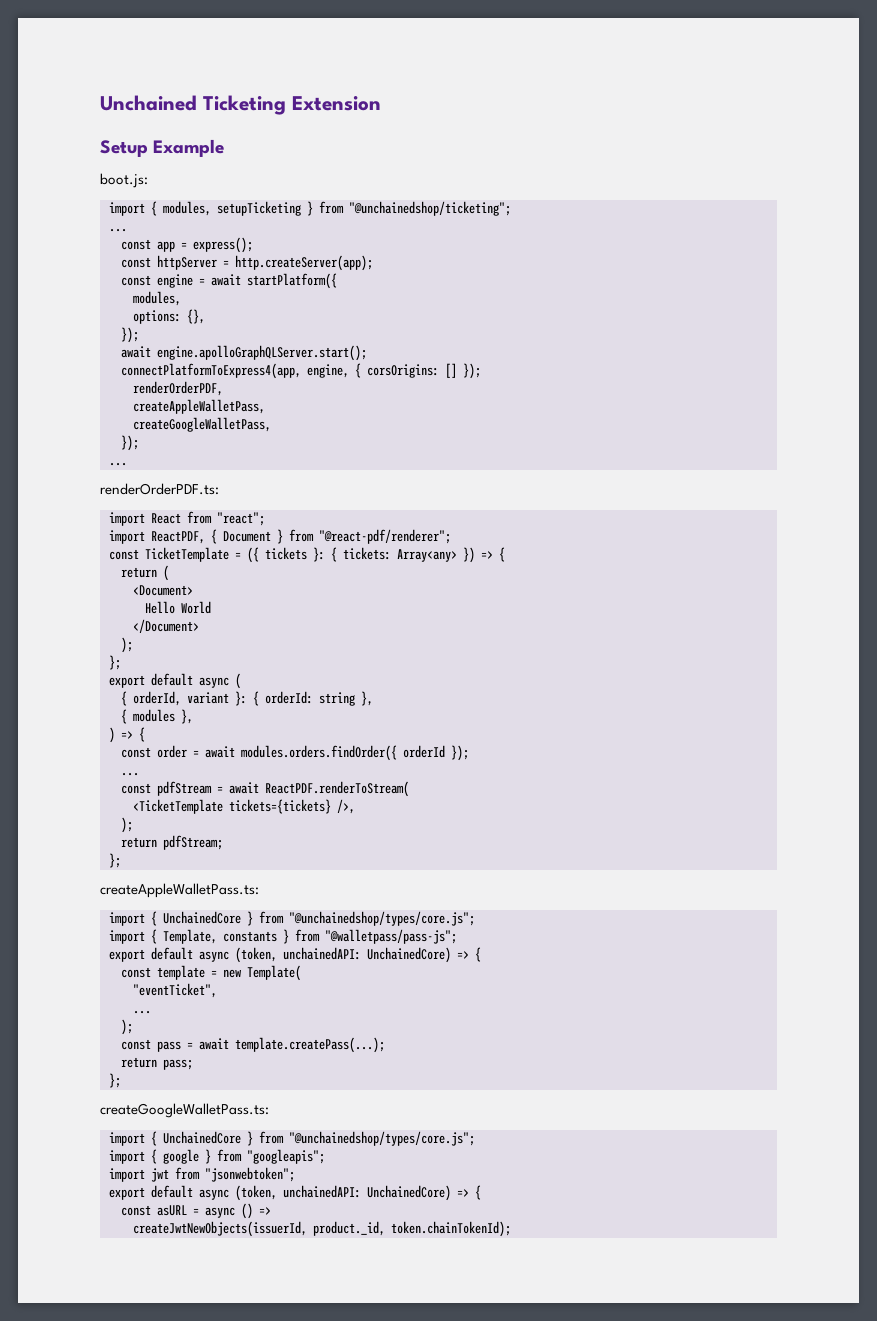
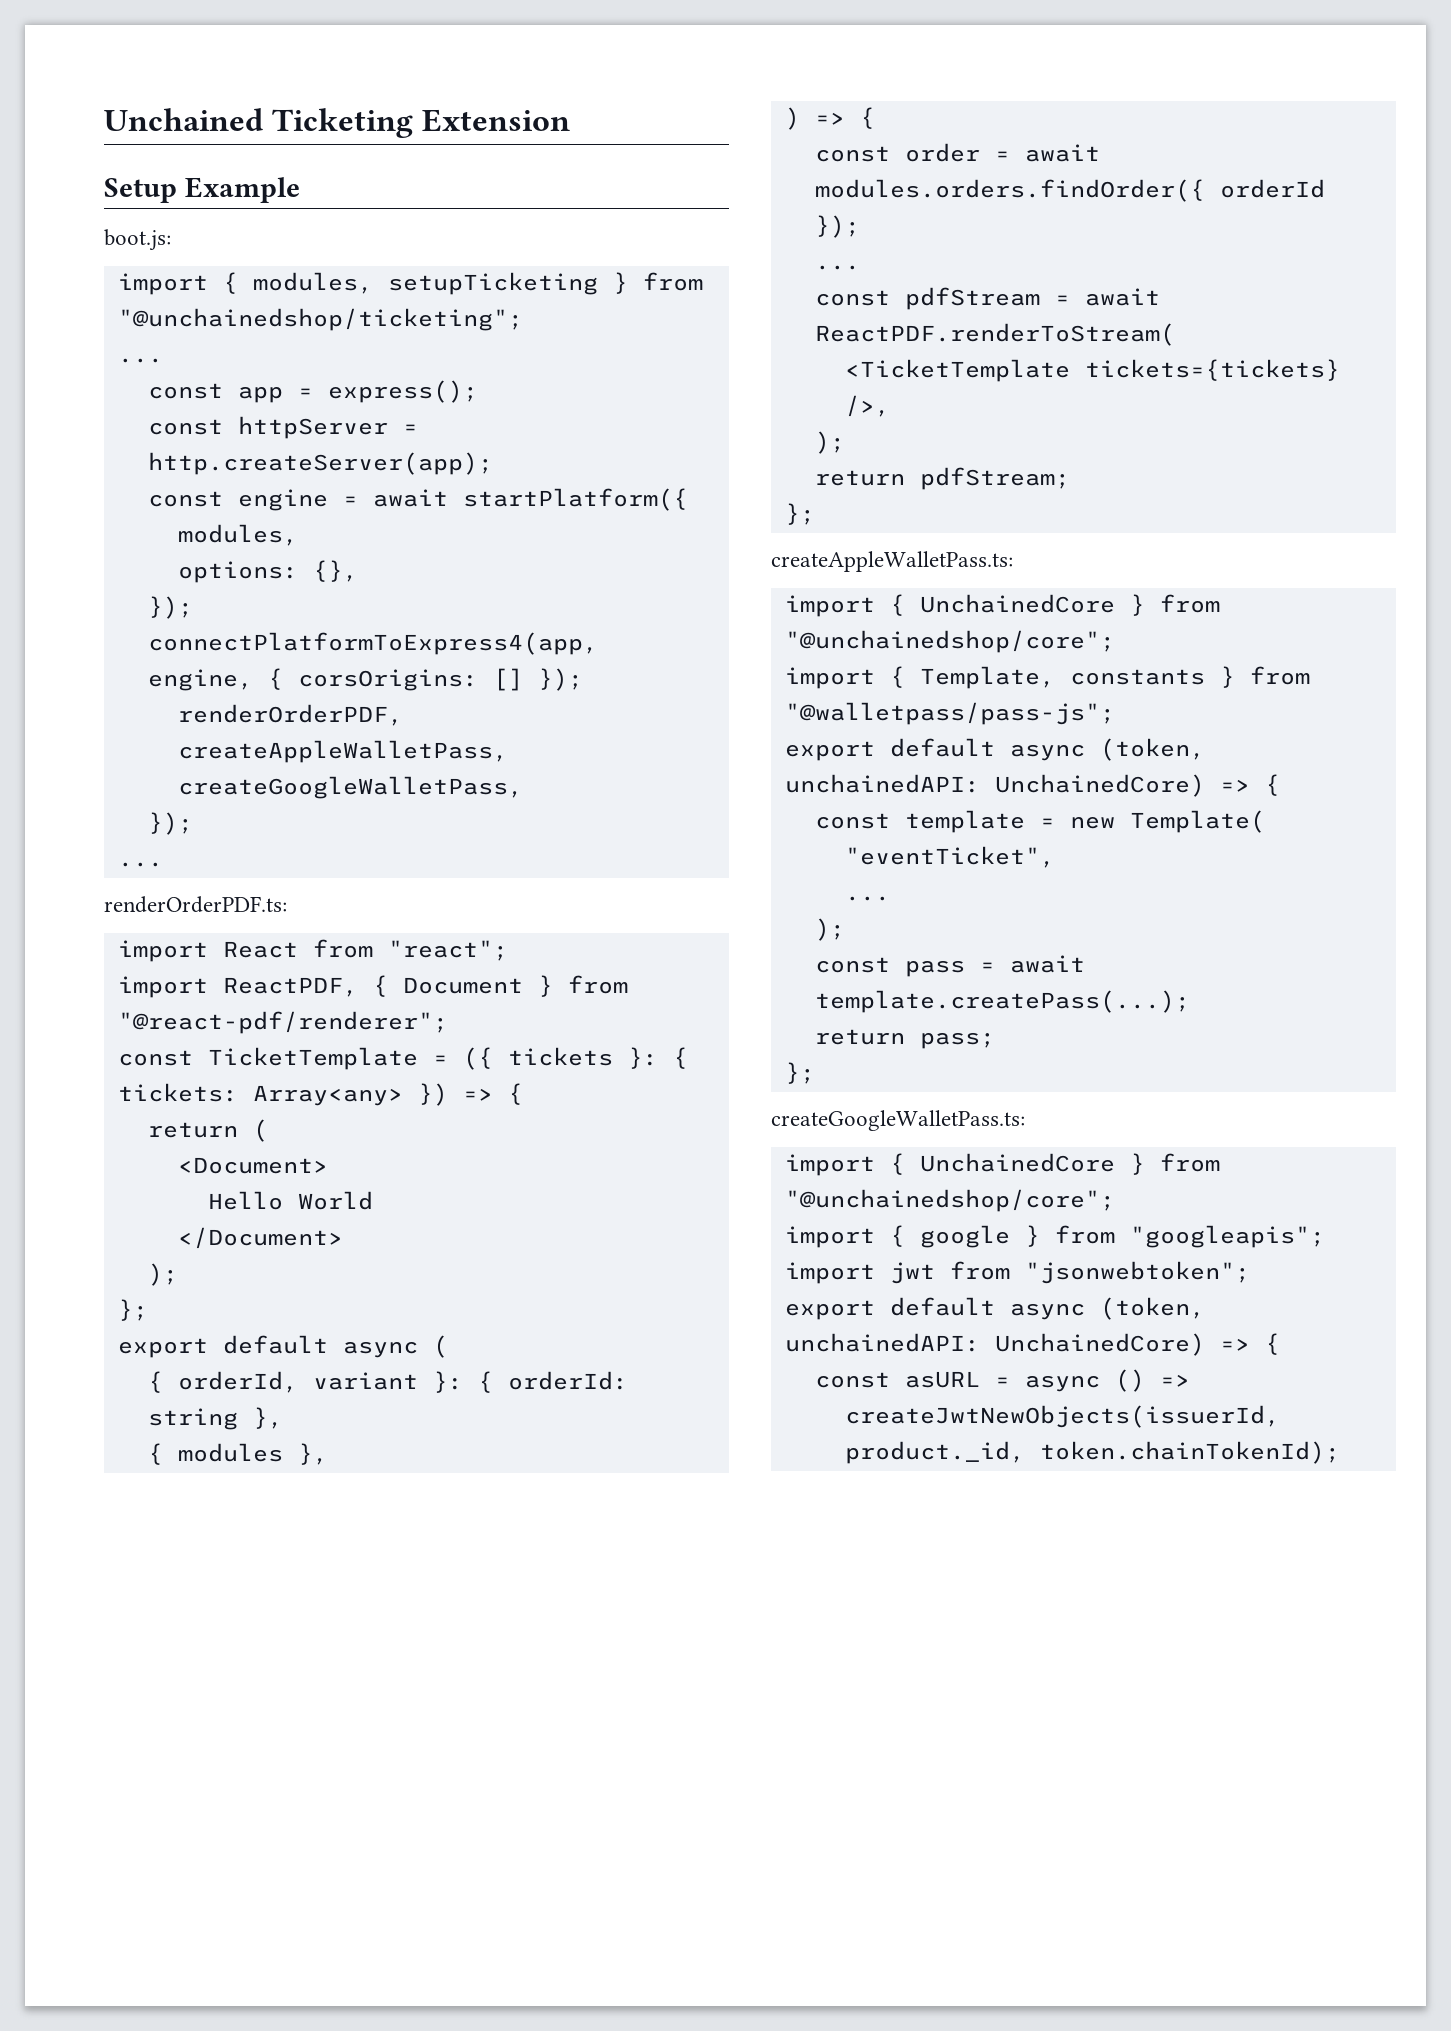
- await engine.apolloGraphQLServer.start();
  createAppleWalletPass.ts:
- import { UnchainedCore } from "@unchainedshop/types/core.js";
+ import { UnchainedCore } from "@unchainedshop/core";
  createGoogleWalletPass.ts:
- import { UnchainedCore } from "@unchainedshop/types/core.js";
+ import { UnchainedCore } from "@unchainedshop/core";

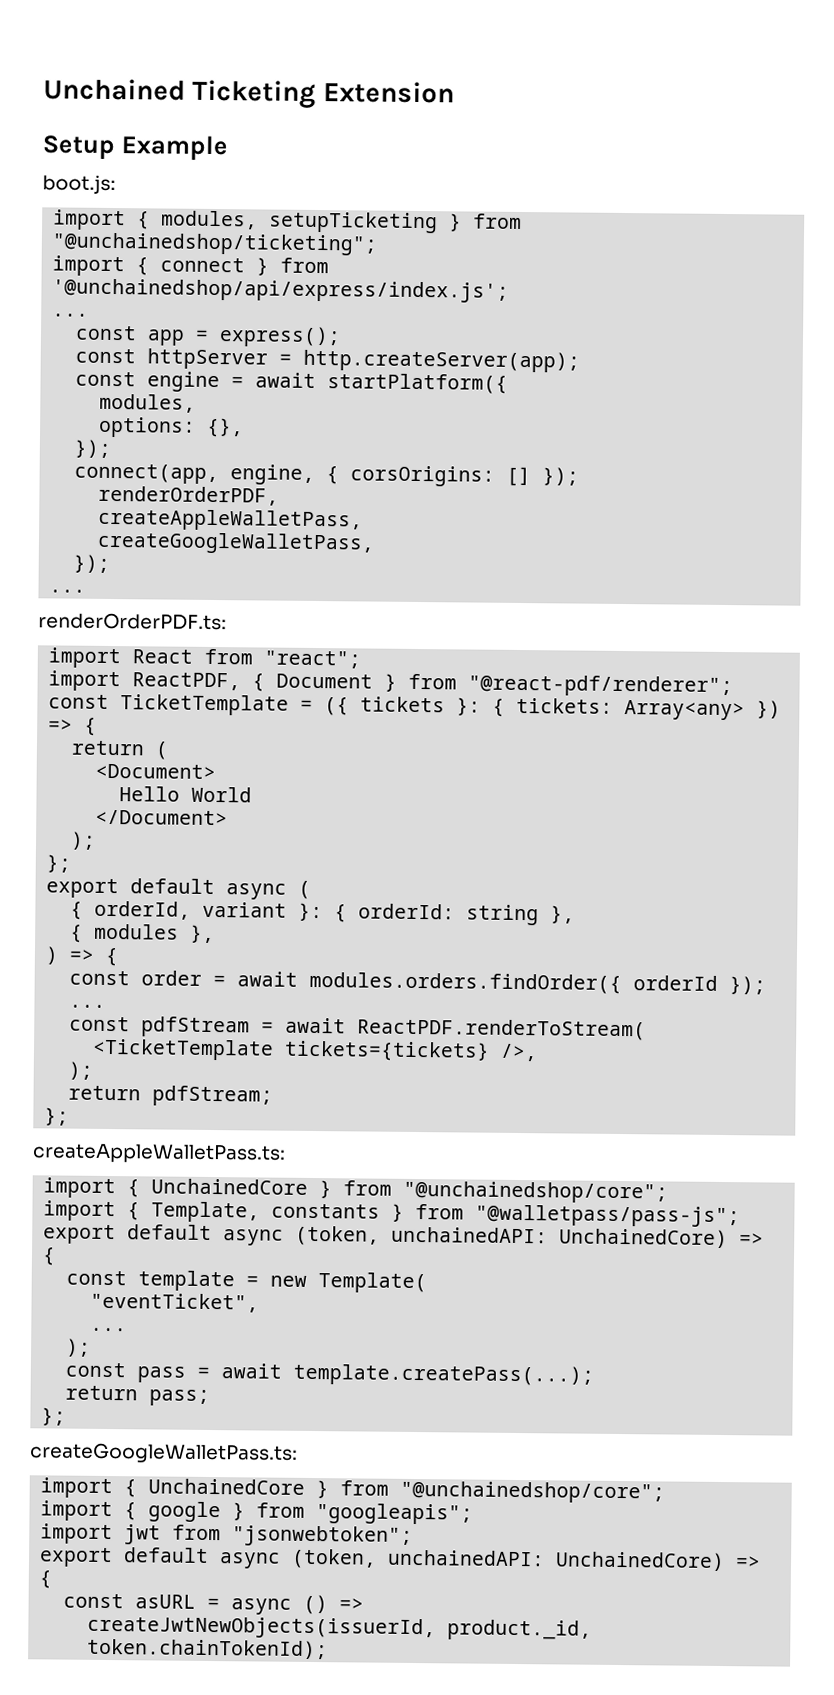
+ import { connect } from '@unchainedshop/api/express/index.js';
- connectPlatformToExpress4(app, engine, { corsOrigins: [] });
+ connect(app, engine, { corsOrigins: [] });

